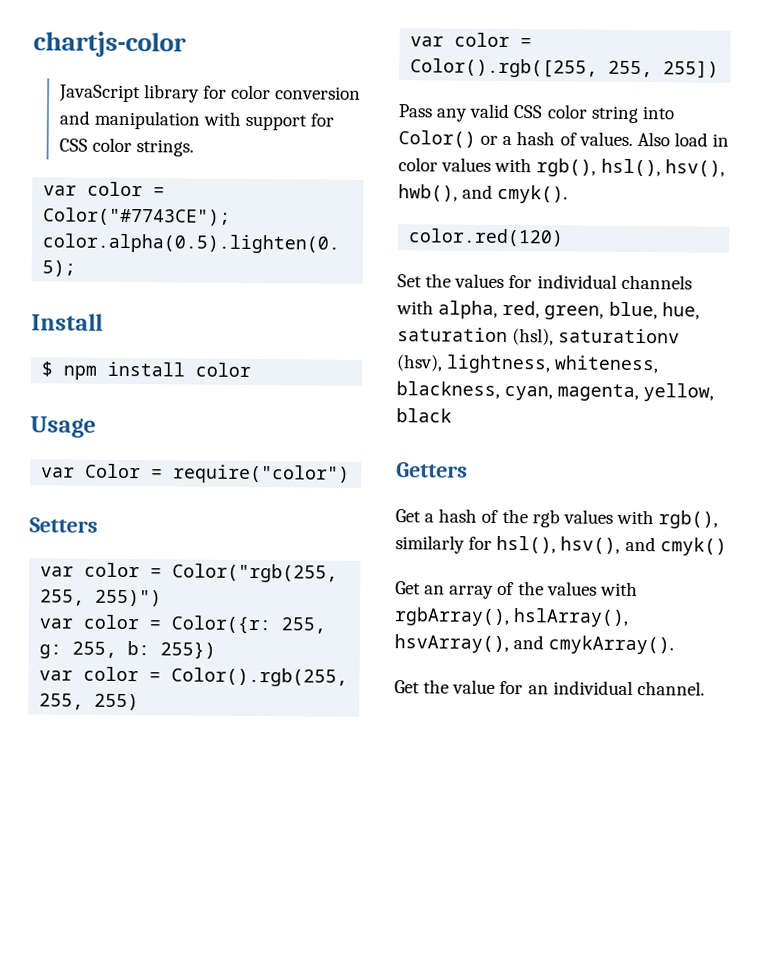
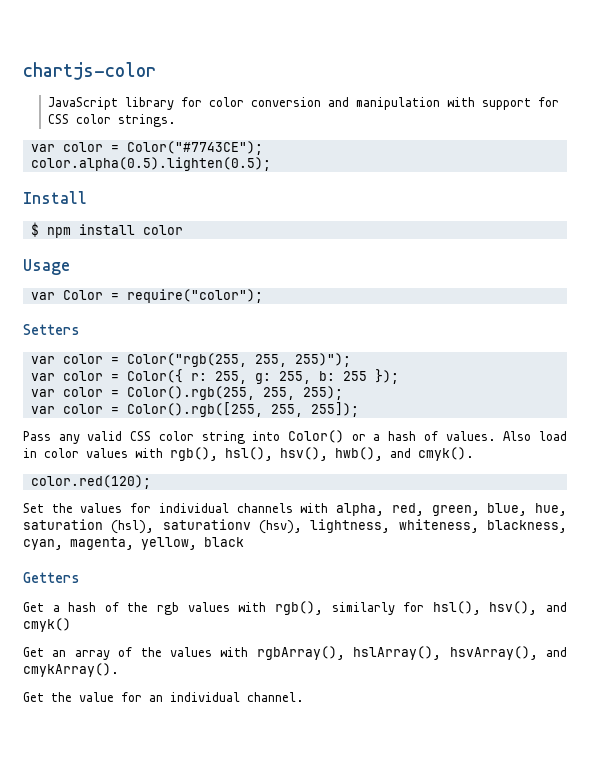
- var Color = require("color")
+ var Color = require("color");
- var color = Color("rgb(255, 255, 255)")
- var color = Color({r: 255, g: 255, b: 255})
+ var color = Color("rgb(255, 255, 255)");
+ var color = Color({ r: 255, g: 255, b: 255 });
- var color = Color().rgb(255, 255, 255)
+ var color = Color().rgb(255, 255, 255);
- var color = Color().rgb([255, 255, 255])
+ var color = Color().rgb([255, 255, 255]);
- color.red(120)
+ color.red(120);

